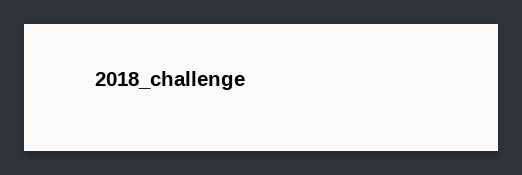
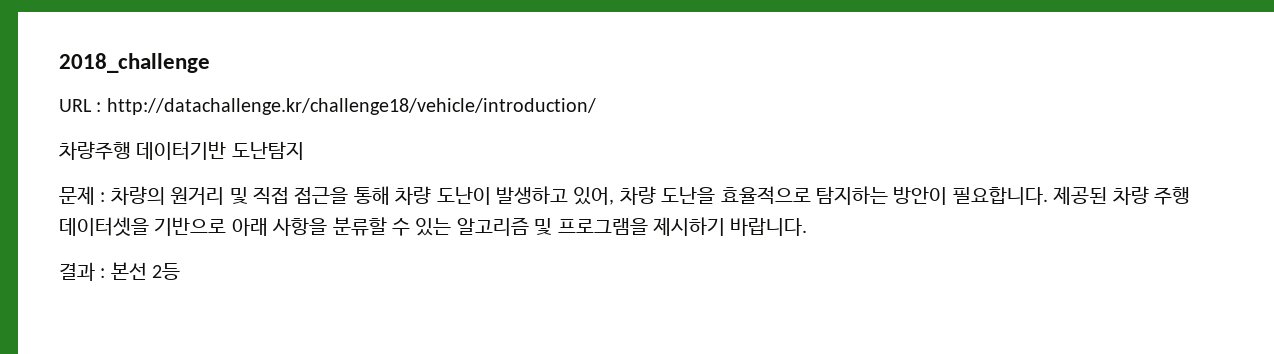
+ URL : http://datachallenge.kr/challenge18/vehicle/introduction/
+ 차량주행 데이터기반 도난탐지
+ 문제 : 차량의 원거리 및 직접 접근을 통해 차량 도난이 발생하고 있어, 차량 도난을 효율적으로 탐지하는 방안이 필요합니다. 제공된 차량 주행 데이터셋을 기반으로 아래 사항을 분류할 수 있는 알고리즘 및 프로그램을 제시하기 바랍니다.
+ 결과 : 본선 2등

